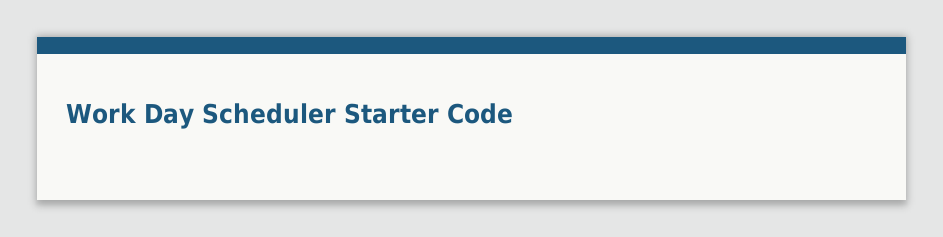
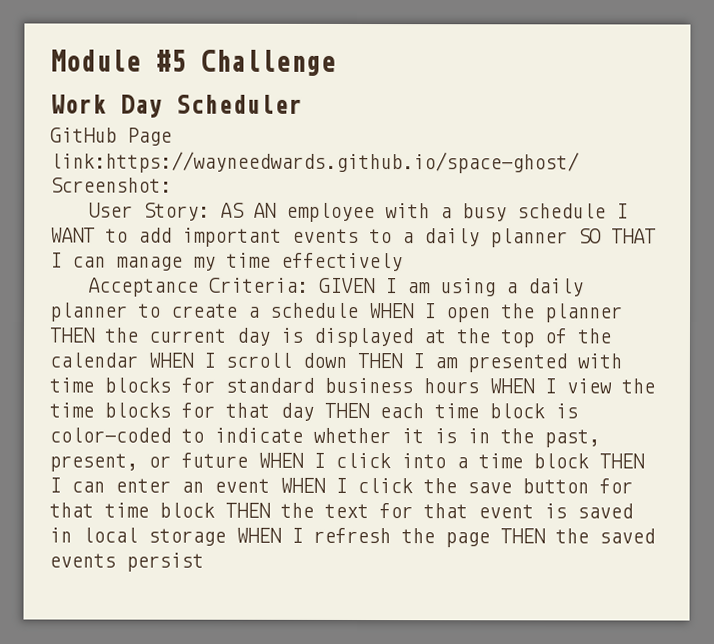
+ Module #5 Challenge
- Work Day Scheduler Starter Code
+ Work Day Scheduler
+ GitHub Page link:https://wayneedwards.github.io/space-ghost/ Screenshot:
+ User Story: AS AN employee with a busy schedule I WANT to add important events to a daily planner SO THAT I can manage my time effectively
+ Acceptance Criteria: GIVEN I am using a daily planner to create a schedule WHEN I open the planner THEN the current day is displayed at the top of the calendar WHEN I scroll down THEN I am presented with time blocks for standard business hours WHEN I view the time blocks for that day THEN each time block is color-coded to indicate whether it is in the past, present, or future WHEN I click into a time block THEN I can enter an event WHEN I click the save button for that time block THEN the text for that event is saved in local storage WHEN I refresh the page THEN the saved events persist

